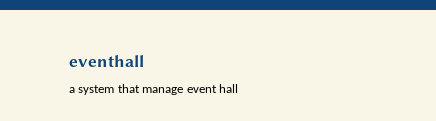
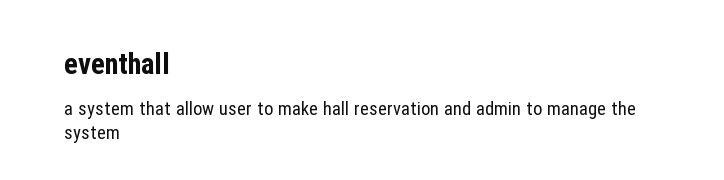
- a system that manage event hall
+ a system that allow user to make hall reservation and admin to manage the system

